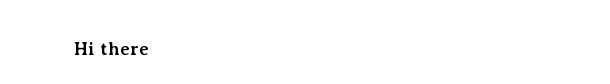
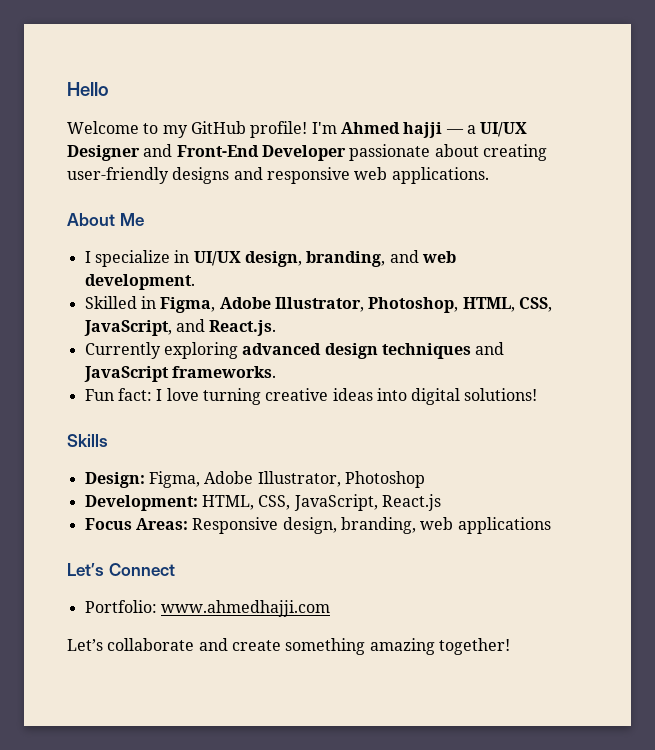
- Hi there
+ Hello
+ Welcome to my GitHub profile! I'm Ahmed hajji — a UI/UX Designer and Front-End Developer passionate about creating user-friendly designs and responsive web applications.
+ About Me
+ I specialize in UI/UX design, branding, and web development.
+ Skilled in Figma, Adobe Illustrator, Photoshop, HTML, CSS, JavaScript, and React.js.
+ Currently exploring advanced design techniques and JavaScript frameworks.
+ Fun fact: I love turning creative ideas into digital solutions!
+ Skills
+ Design: Figma, Adobe Illustrator, Photoshop
+ Development: HTML, CSS, JavaScript, React.js
+ Focus Areas: Responsive design, branding, web applications
+ Let’s Connect
+ Portfolio: www.ahmedhajji.com
+ Let’s collaborate and create something amazing together!

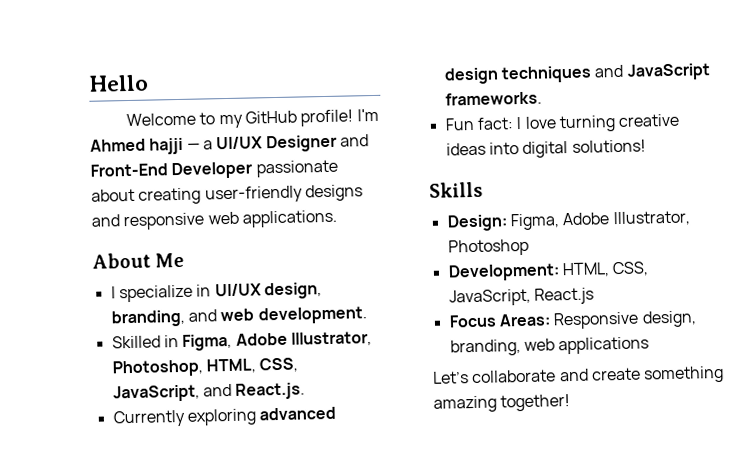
- Let’s Connect
- Portfolio: www.ahmedhajji.com

